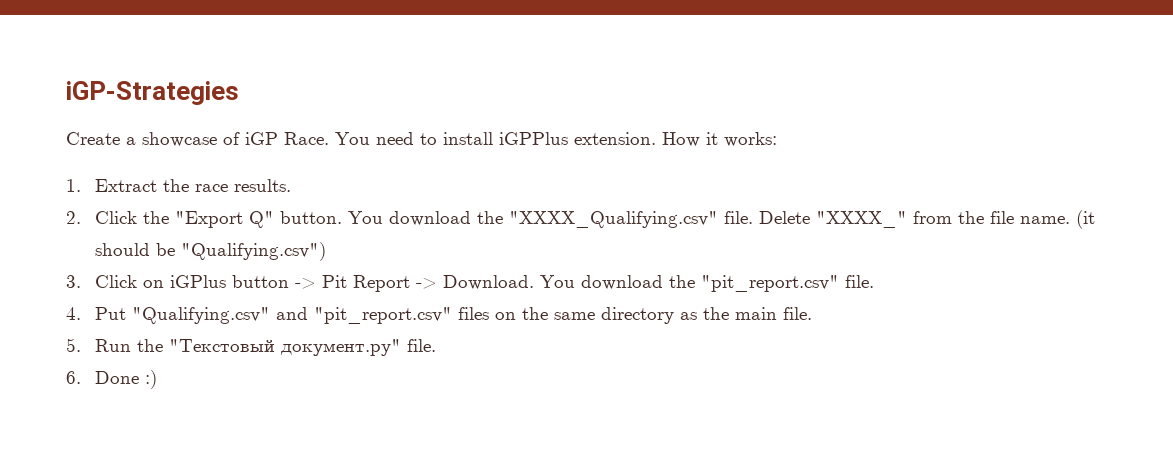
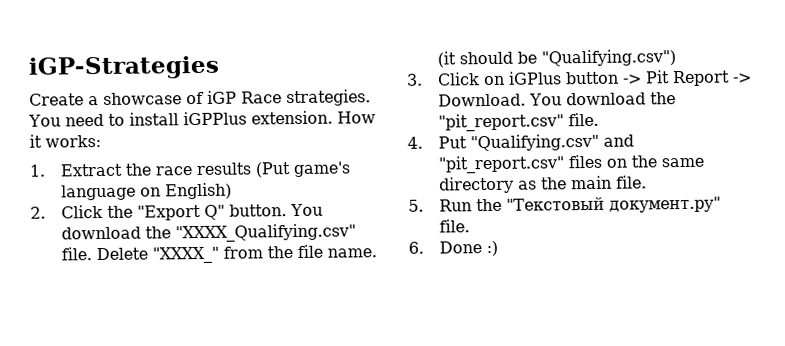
- Create a showcase of iGP Race.
+ Create a showcase of iGP Race strategies.
- 1. Extract the race results.
+ 1. Extract the race results (Put game's language on English)

